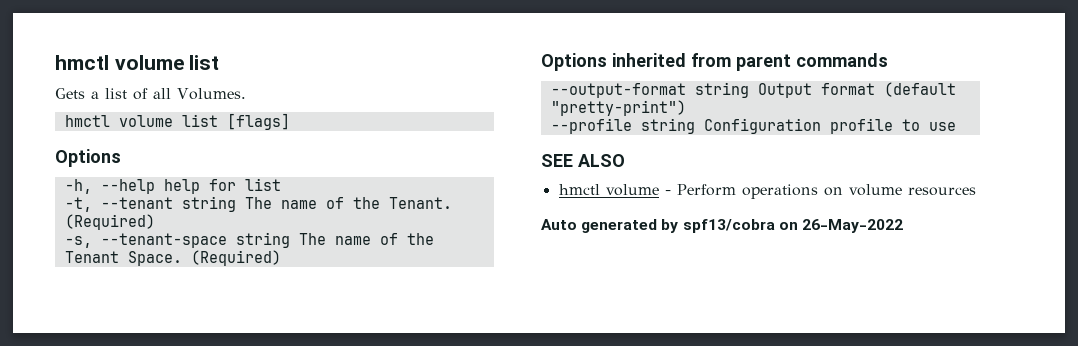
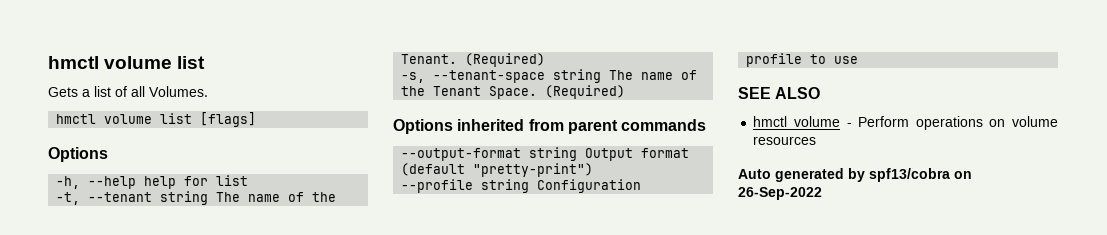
- Auto generated by spf13/cobra on 26-May-2022
+ Auto generated by spf13/cobra on 26-Sep-2022

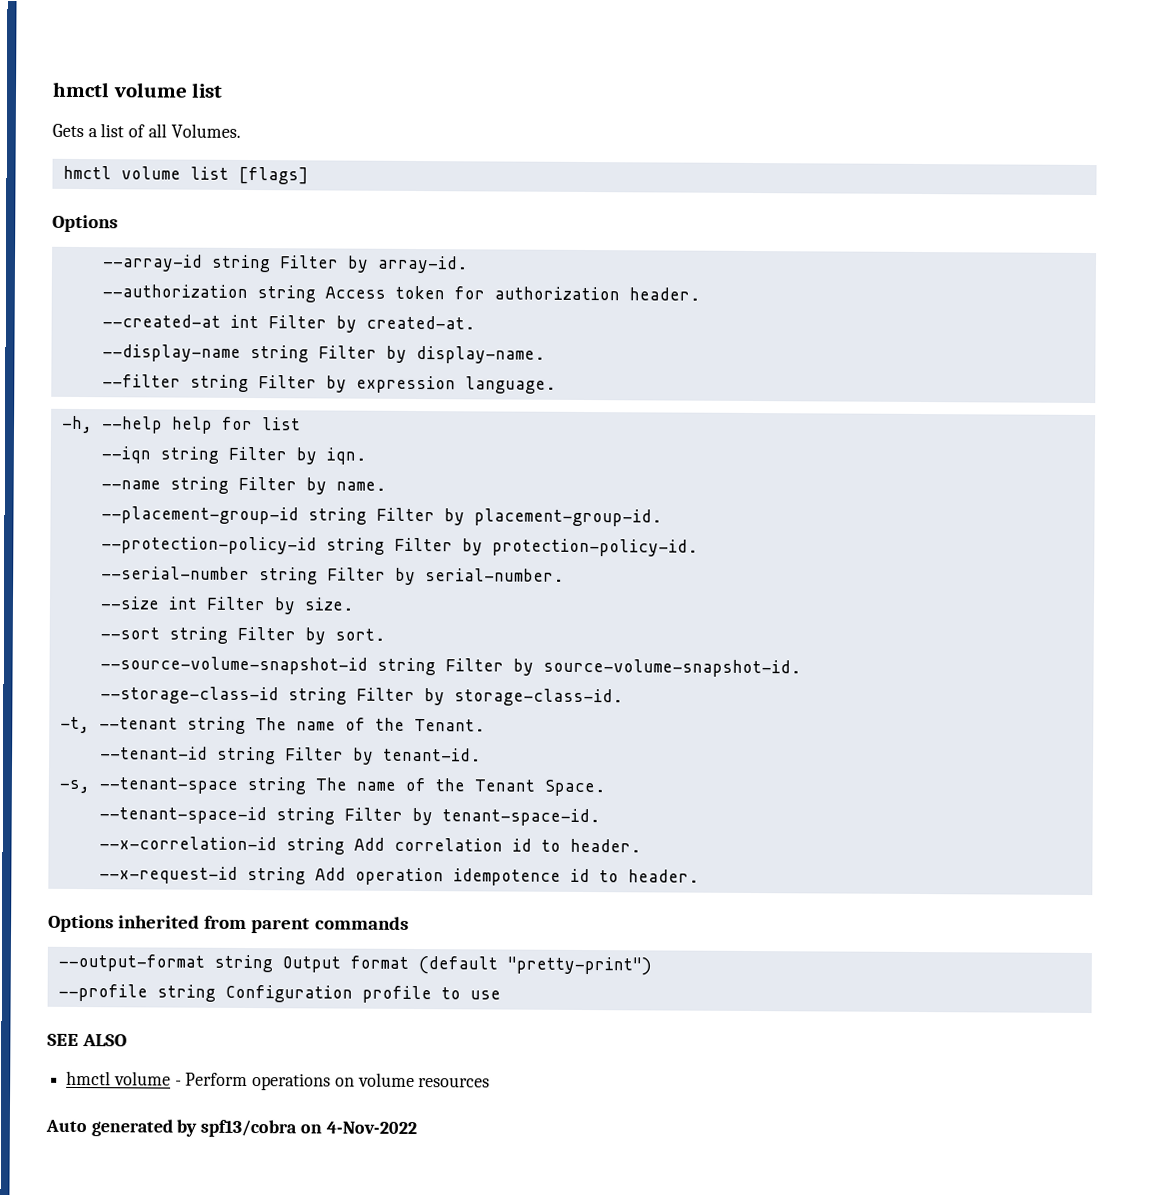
+ --array-id string Filter by array-id.
+ --authorization string Access token for authorization header.
+ --created-at int Filter by created-at.
+ --display-name string Filter by display-name.
+ --filter string Filter by expression language.
+ --iqn string Filter by iqn.
+ --name string Filter by name.
+ --placement-group-id string Filter by placement-group-id.
+ --protection-policy-id string Filter by protection-policy-id.
+ --serial-number string Filter by serial-number.
+ --size int Filter by size.
+ --sort string Filter by sort.
+ --source-volume-snapshot-id string Filter by source-volume-snapshot-id.
+ --storage-class-id string Filter by storage-class-id.
- -t, --tenant string The name of the Tenant. (Required)
+ -t, --tenant string The name of the Tenant.
+ --tenant-id string Filter by tenant-id.
- -s, --tenant-space string The name of the Tenant Space. (Required)
+ -s, --tenant-space string The name of the Tenant Space.
+ --tenant-space-id string Filter by tenant-space-id.
+ --x-correlation-id string Add correlation id to header.
+ --x-request-id string Add operation idempotence id to header.
- Auto generated by spf13/cobra on 26-Sep-2022
+ Auto generated by spf13/cobra on 4-Nov-2022

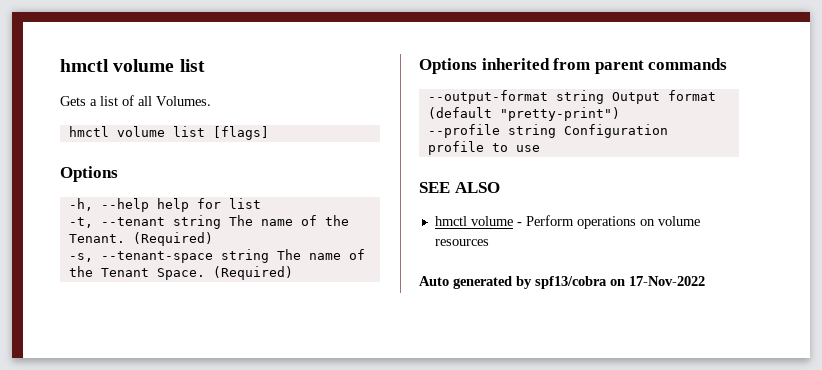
- --array-id string Filter by array-id.
- --authorization string Access token for authorization header.
- --created-at int Filter by created-at.
- --display-name string Filter by display-name.
- --filter string Filter by expression language.
- --iqn string Filter by iqn.
- --name string Filter by name.
- --placement-group-id string Filter by placement-group-id.
- --protection-policy-id string Filter by protection-policy-id.
- --serial-number string Filter by serial-number.
- --size int Filter by size.
- --sort string Filter by sort.
- --source-volume-snapshot-id string Filter by source-volume-snapshot-id.
- --storage-class-id string Filter by storage-class-id.
- -t, --tenant string The name of the Tenant.
- --tenant-id string Filter by tenant-id.
+ -t, --tenant string The name of the Tenant. (Required)
- -s, --tenant-space string The name of the Tenant Space.
- --tenant-space-id string Filter by tenant-space-id.
- --x-correlation-id string Add correlation id to header.
- --x-request-id string Add operation idempotence id to header.
+ -s, --tenant-space string The name of the Tenant Space. (Required)
- Auto generated by spf13/cobra on 4-Nov-2022
+ Auto generated by spf13/cobra on 17-Nov-2022

